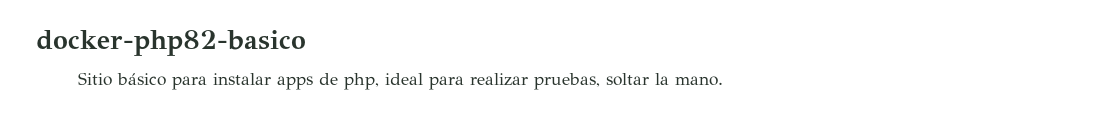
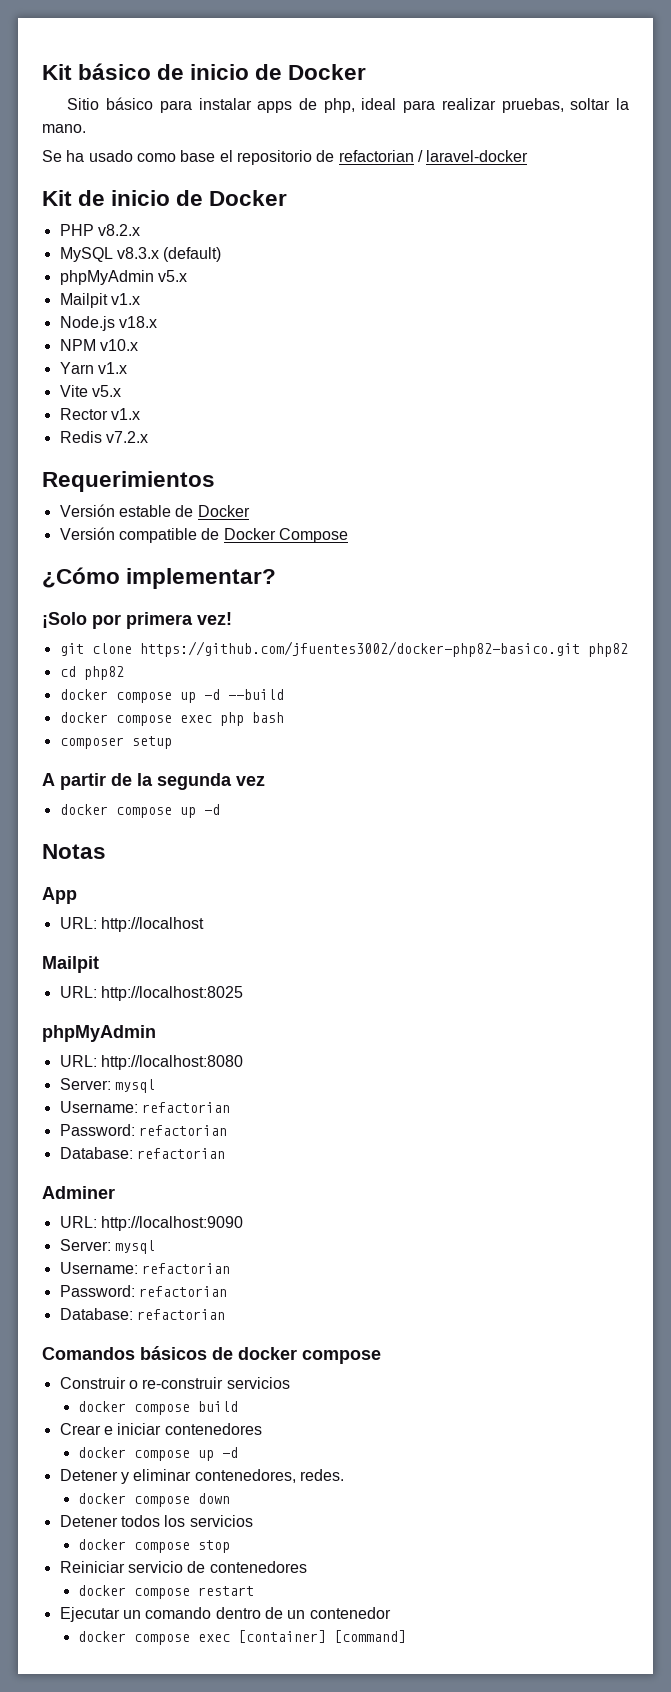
- docker-php82-basico
+ Kit básico de inicio de Docker
+ Se ha usado como base el repositorio de refactorian / laravel-docker
+ Kit de inicio de Docker
+ PHP v8.2.x
+ MySQL v8.3.x (default)
+ phpMyAdmin v5.x
+ Mailpit v1.x
+ Node.js v18.x
+ NPM v10.x
+ Yarn v1.x
+ Vite v5.x
+ Rector v1.x
+ Redis v7.2.x
+ Requerimientos
+ Versión estable de Docker
+ Versión compatible de Docker Compose
+ ¿Cómo implementar?
+ ¡Solo por primera vez!
+ git clone https://github.com/jfuentes3002/docker-php82-basico.git php82
+ cd php82
+ docker compose up -d --build
+ docker compose exec php bash
+ composer setup
+ A partir de la segunda vez
+ docker compose up -d
+ Notas
+ App
+ URL: http://localhost
+ Mailpit
+ URL: http://localhost:8025
+ phpMyAdmin
+ URL: http://localhost:8080
+ Server: mysql
+ Username: refactorian
+ Password: refactorian
+ Database: refactorian
+ Adminer
+ URL: http://localhost:9090
+ Server: mysql
+ Username: refactorian
+ Password: refactorian
+ Database: refactorian
+ Comandos básicos de docker compose
+ Construir o re-construir servicios
+ docker compose build
+ Crear e iniciar contenedores
+ docker compose up -d
+ Detener y eliminar contenedores, redes.
+ docker compose down
+ Detener todos los servicios
+ docker compose stop
+ Reiniciar servicio de contenedores
+ docker compose restart
+ Ejecutar un comando dentro de un contenedor
+ docker compose exec [container] [command]

